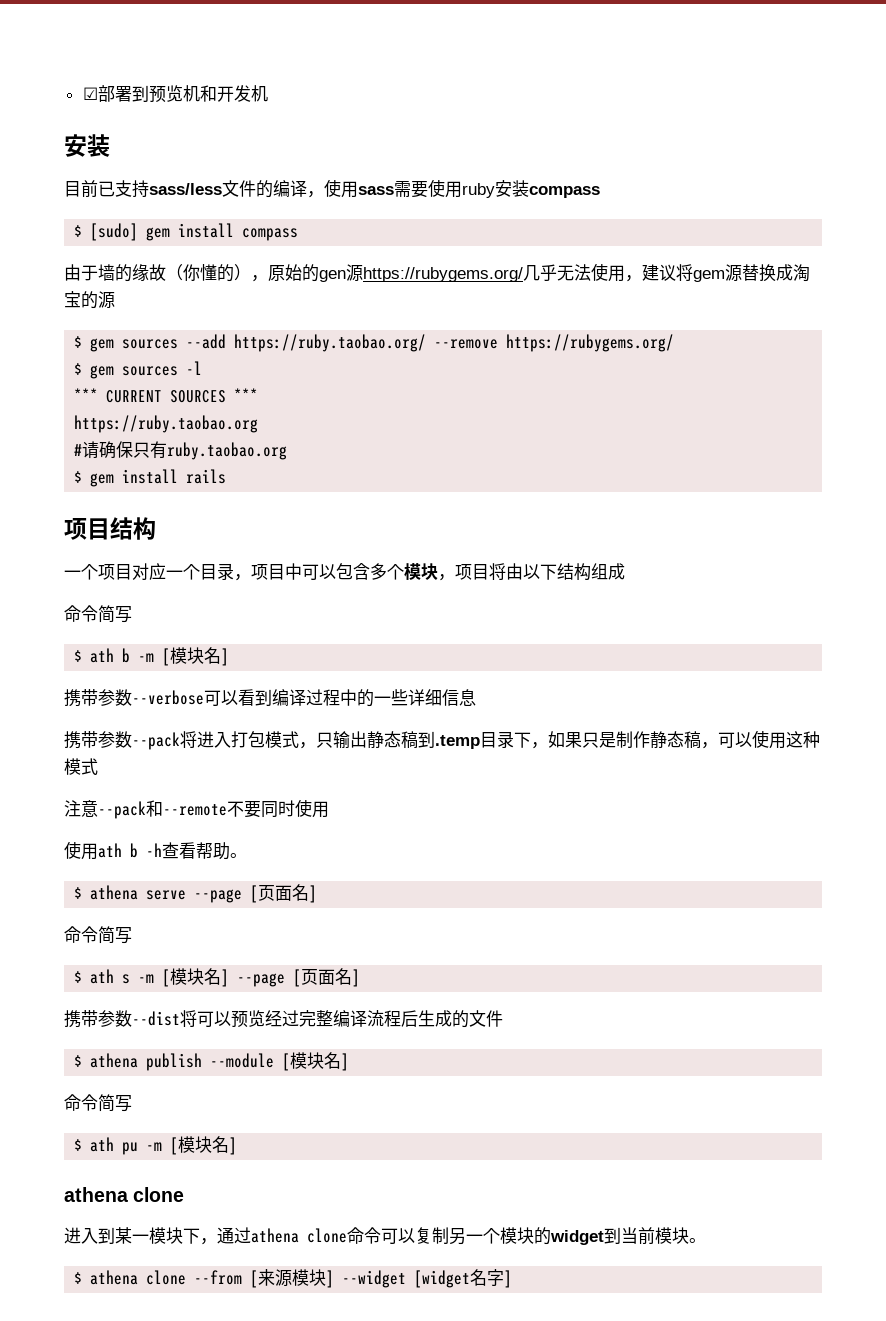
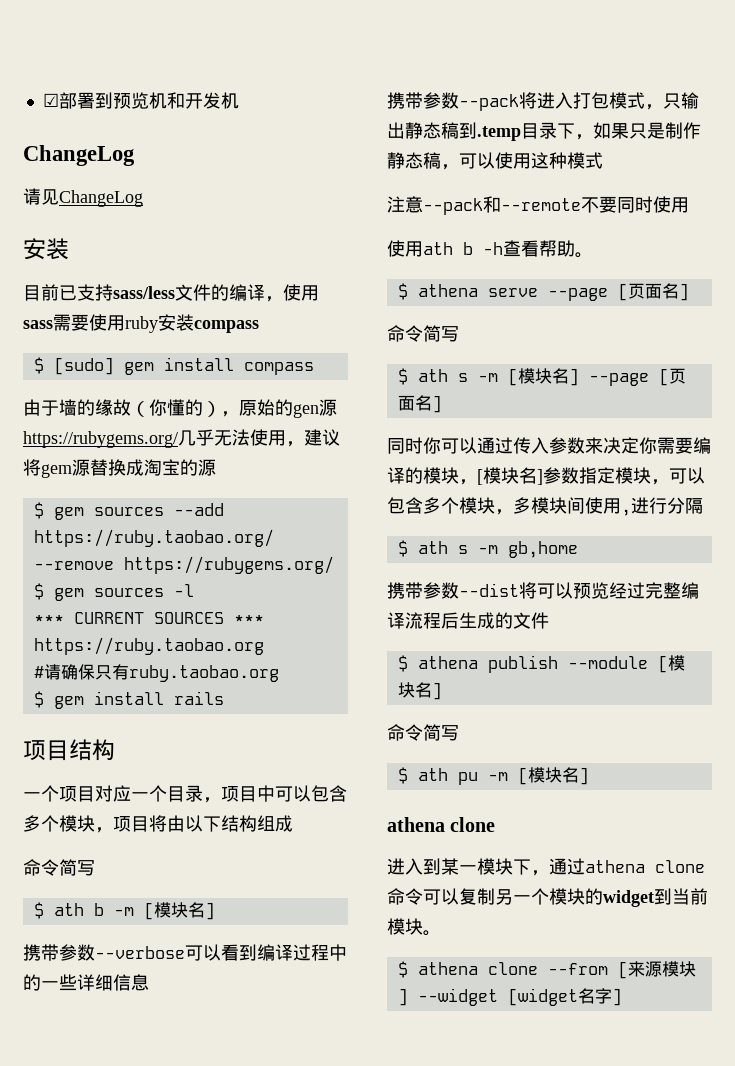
  ☑部署到预览机和开发机
+ ChangeLog
+ 请见ChangeLog
+ 同时你可以通过传入参数来决定你需要编译的模块，[模块名]参数指定模块，可以包含多个模块，多模块间使用,进行分隔
+ $ ath s -m gb,home

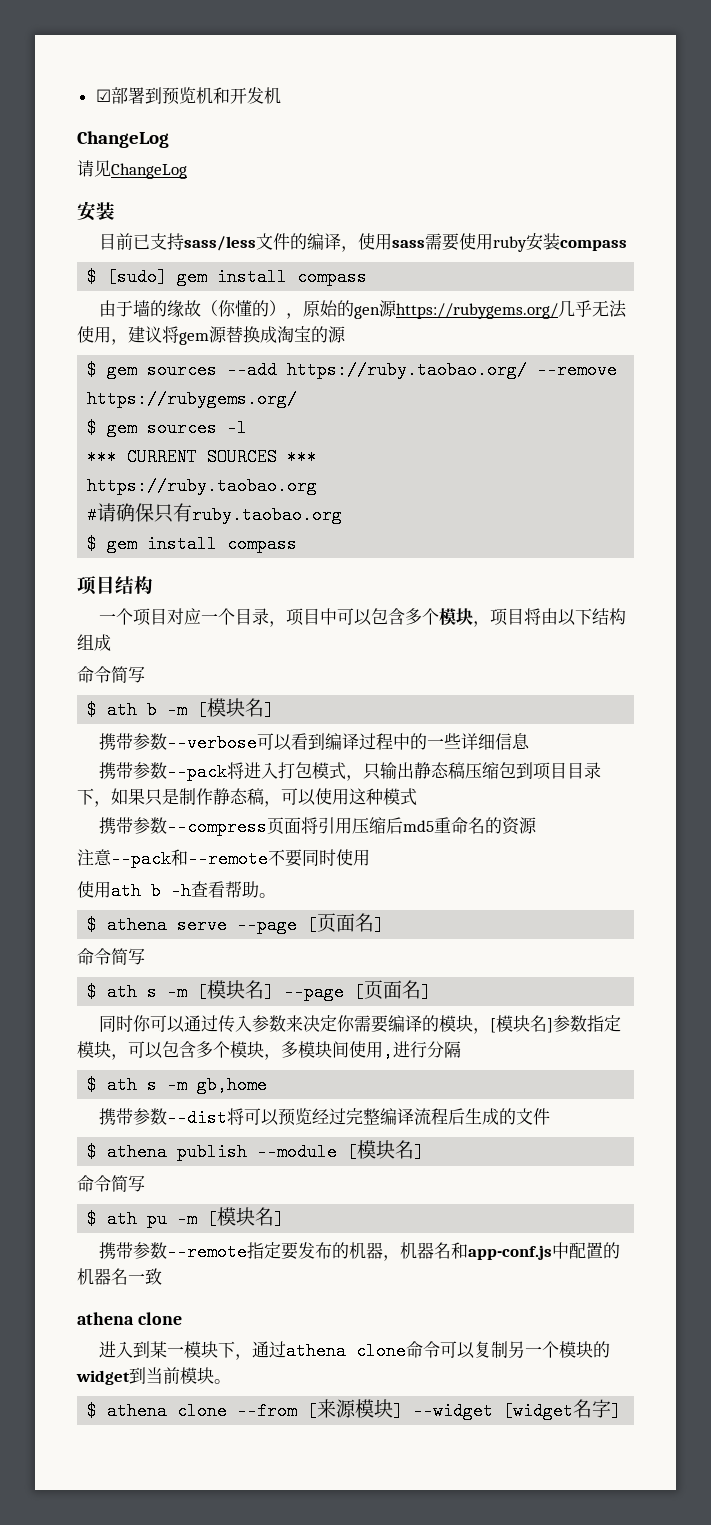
- $ gem install rails
+ $ gem install compass
- 携带参数--pack将进入打包模式，只输出静态稿到.temp目录下，如果只是制作静态稿，可以使用这种模式
+ 携带参数--pack将进入打包模式，只输出静态稿压缩包到项目目录下，如果只是制作静态稿，可以使用这种模式
+ 携带参数--compress页面将引用压缩后md5重命名的资源
+ 携带参数--remote指定要发布的机器，机器名和app-conf.js中配置的机器名一致

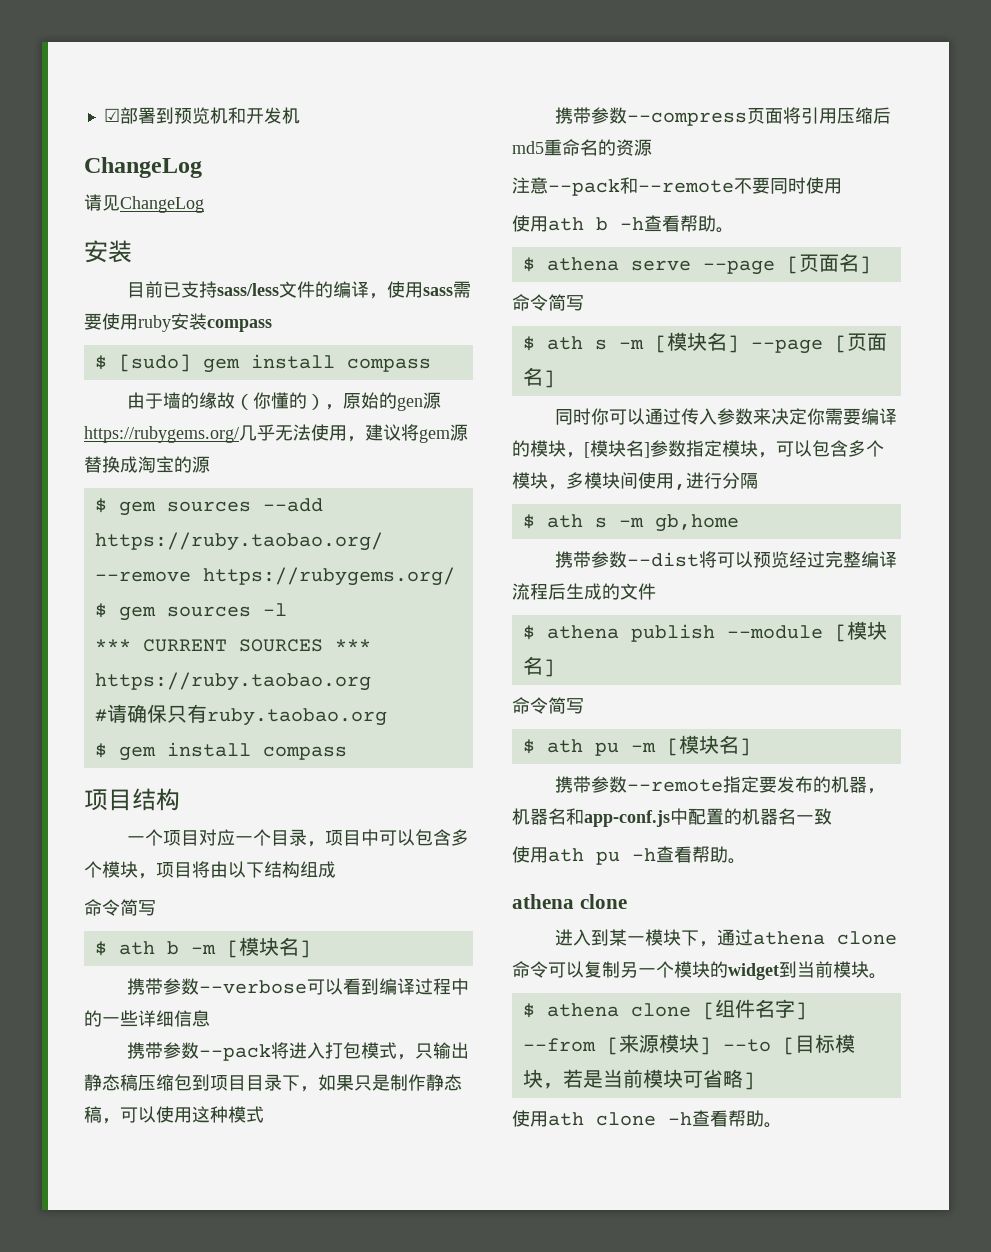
+ 使用ath pu -h查看帮助。
- $ athena clone --from [来源模块] --widget [widget名字]
+ $ athena clone [组件名字] --from [来源模块] --to [目标模块，若是当前模块可省略]
+ 使用ath clone -h查看帮助。

